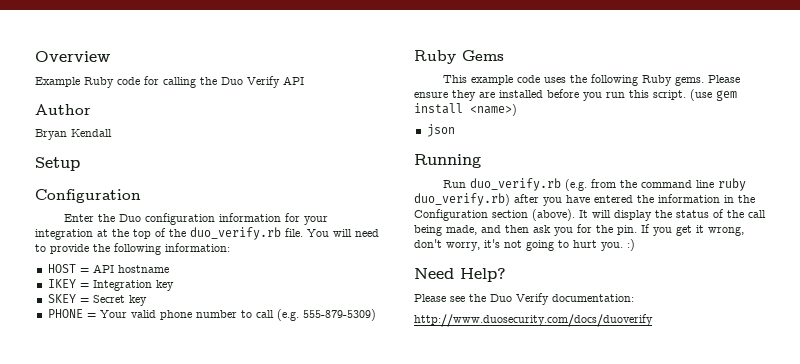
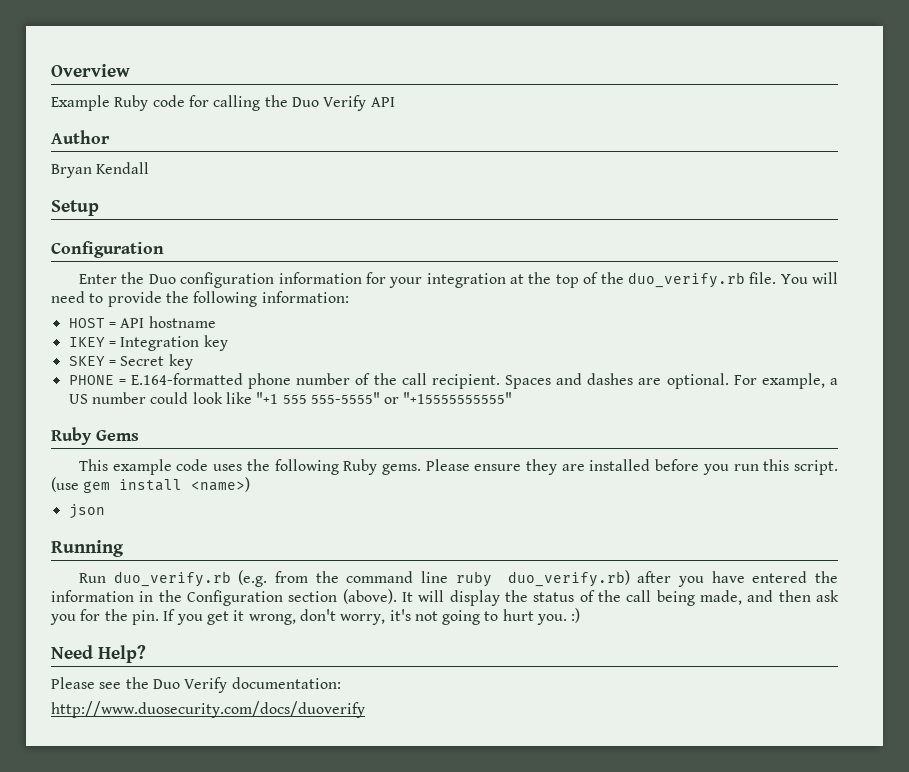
- PHONE = Your valid phone number to call (e.g. 555-879-5309)
+ PHONE = E.164-formatted phone number of the call recipient. Spaces and dashes are optional. For example, a US number could look like "+1 555 555-5555" or "+15555555555"

